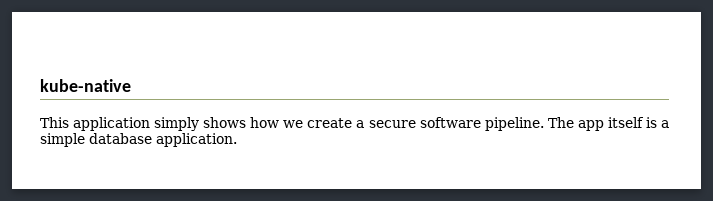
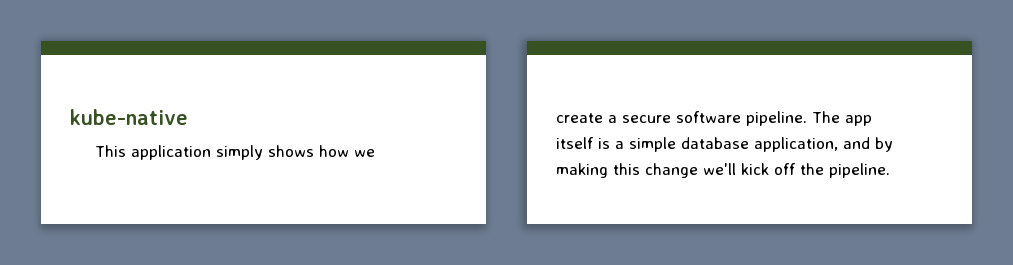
- The app itself is a simple database application.
+ The app itself is a simple database application, and by making this change we'll kick off the pipeline.

